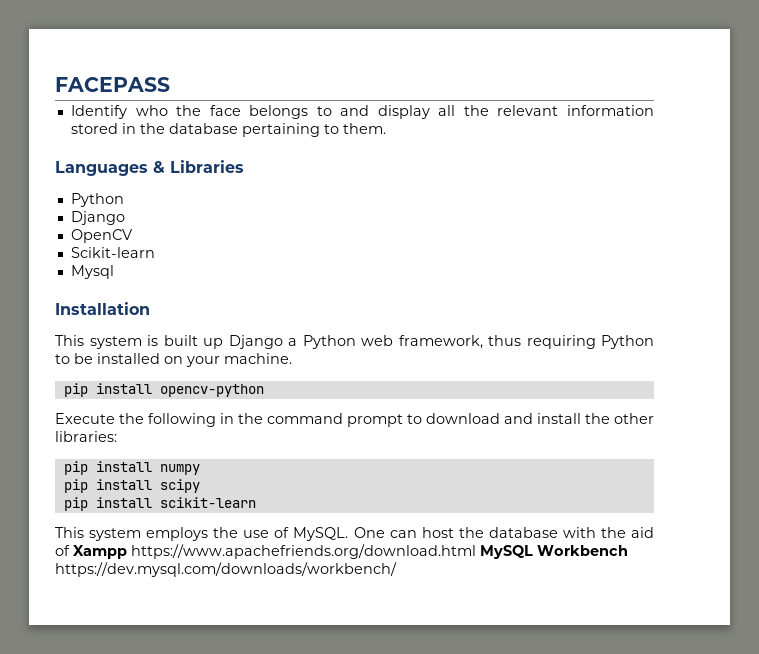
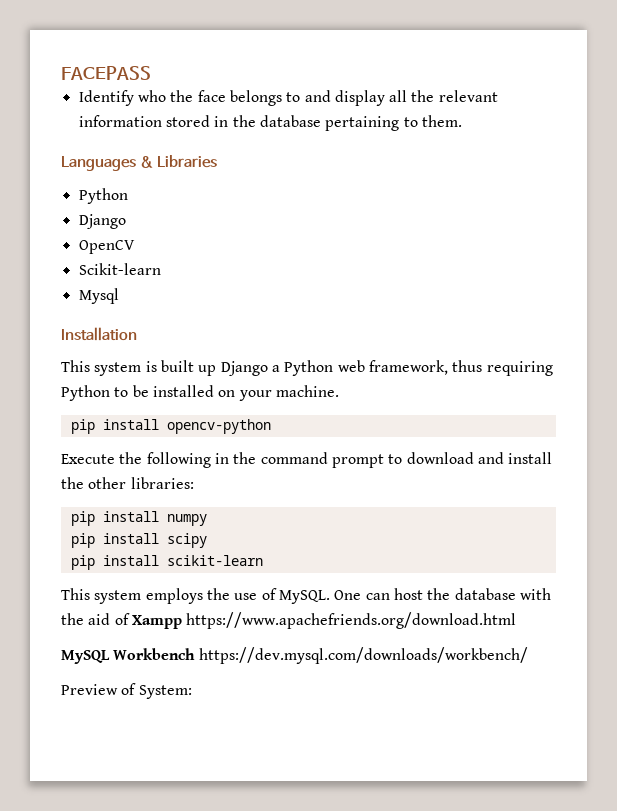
- One can host the database with the aid of Xampp https://www.apachefriends.org/download.html MySQL Workbench https://dev.mysql.com/downloads/workbench/
+ One can host the database with the aid of Xampp https://www.apachefriends.org/download.html
+ MySQL Workbench https://dev.mysql.com/downloads/workbench/
+ Preview of System:

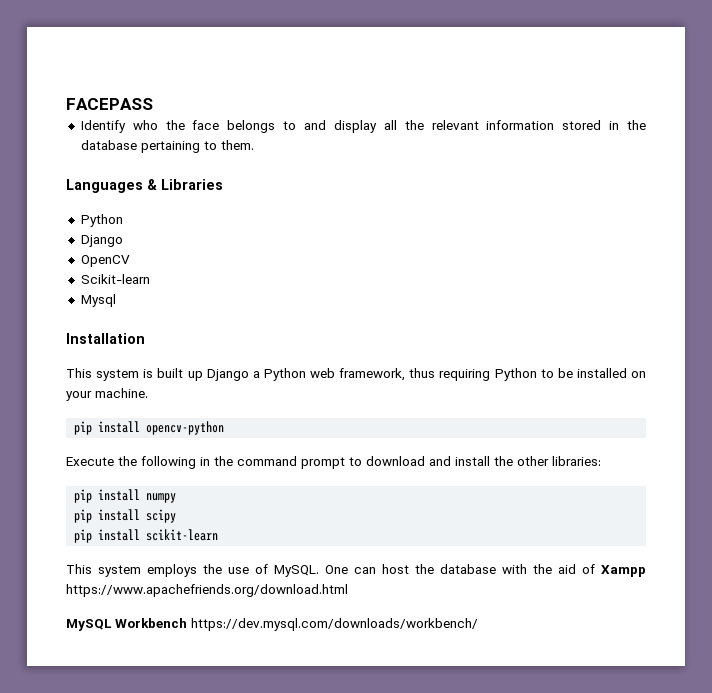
- Preview of System:

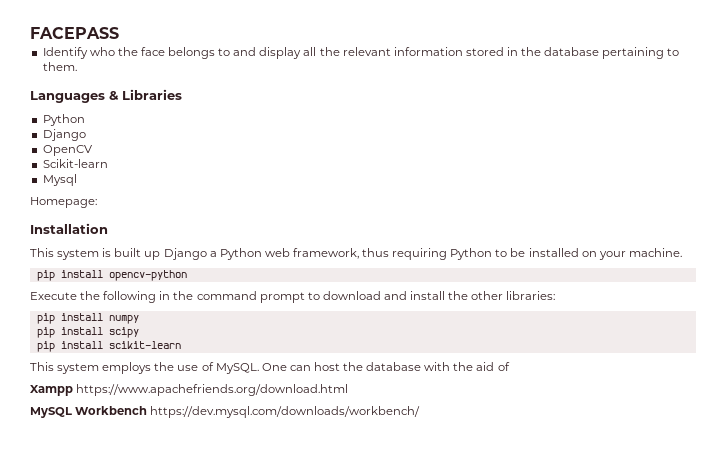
+ Homepage:
- One can host the database with the aid of Xampp https://www.apachefriends.org/download.html
+ One can host the database with the aid of
+ Xampp https://www.apachefriends.org/download.html

